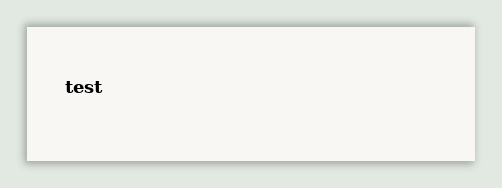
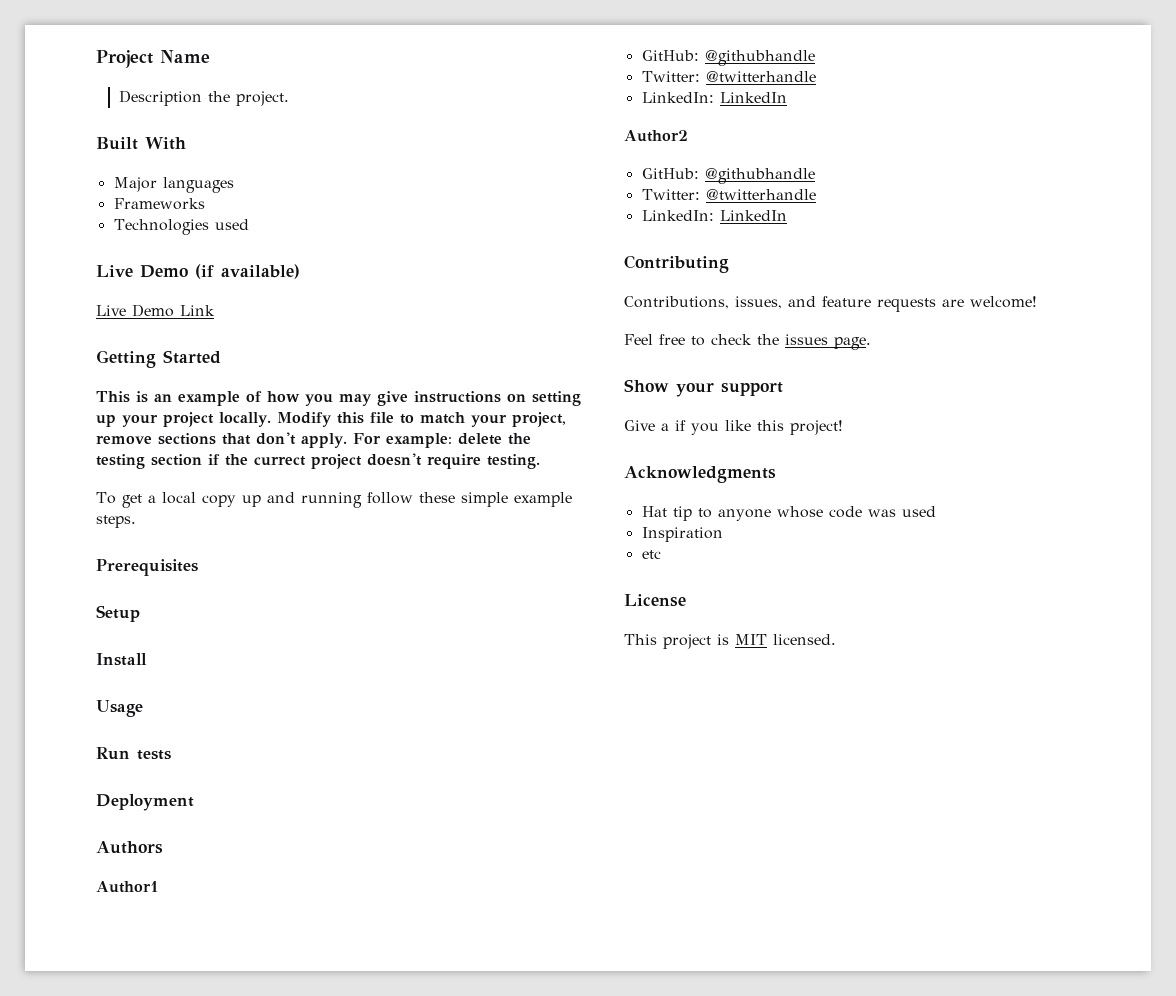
- test
+ Project Name
+ Description the project.
+ Built With
+ Major languages
+ Frameworks
+ Technologies used
+ Live Demo (if available)
+ Live Demo Link
+ Getting Started
+ This is an example of how you may give instructions on setting up your project locally. Modify this file to match your project, remove sections that don't apply. For example: delete the testing section if the currect project doesn't require testing.
+ To get a local copy up and running follow these simple example steps.
+ Prerequisites
+ Setup
+ Install
+ Usage
+ Run tests
+ Deployment
+ Authors
+ Author1
+ GitHub: @githubhandle
+ Twitter: @twitterhandle
+ LinkedIn: LinkedIn
+ Author2
+ GitHub: @githubhandle
+ Twitter: @twitterhandle
+ LinkedIn: LinkedIn
+ Contributing
+ Contributions, issues, and feature requests are welcome!
+ Feel free to check the issues page.
+ Show your support
+ Give a if you like this project!
+ Acknowledgments
+ Hat tip to anyone whose code was used
+ Inspiration
+ etc
+ License
+ This project is MIT licensed.

